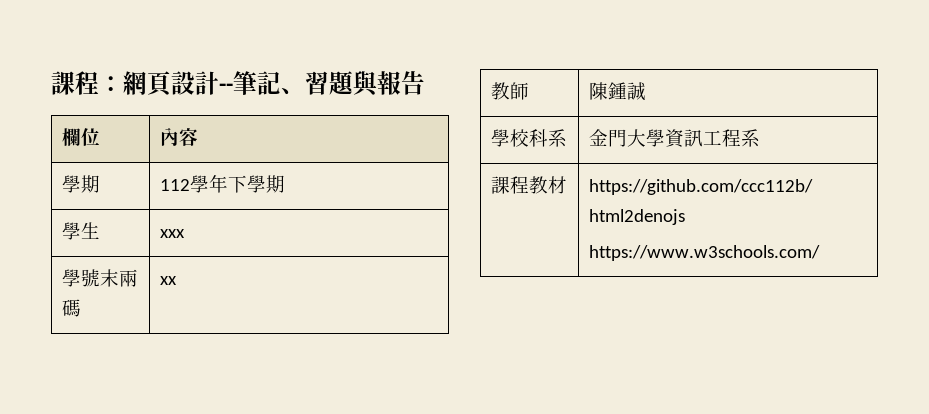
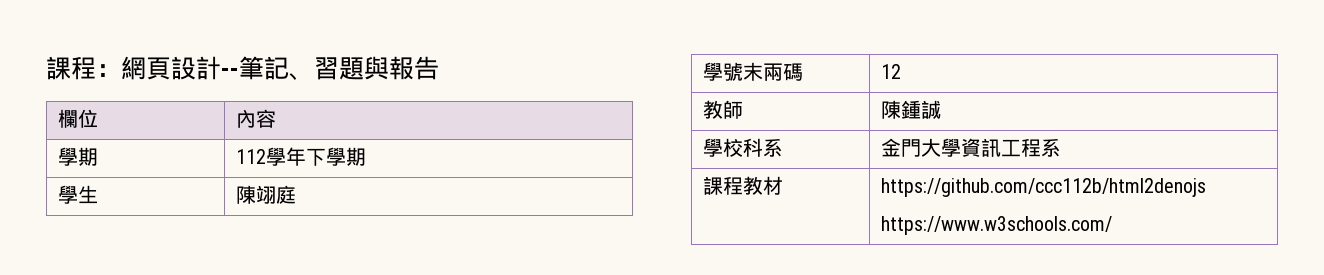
- 學生 | xxx
+ 學生 | 陳翊庭
- 學號末兩碼 | xx
+ 學號末兩碼 | 12

